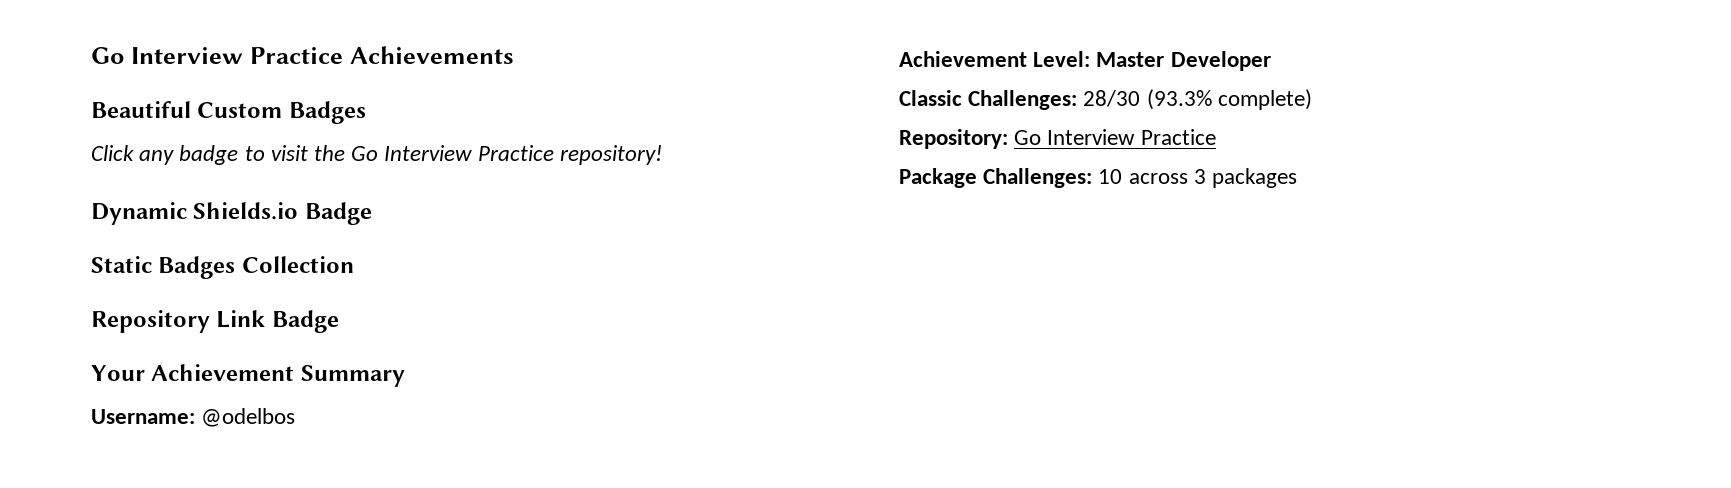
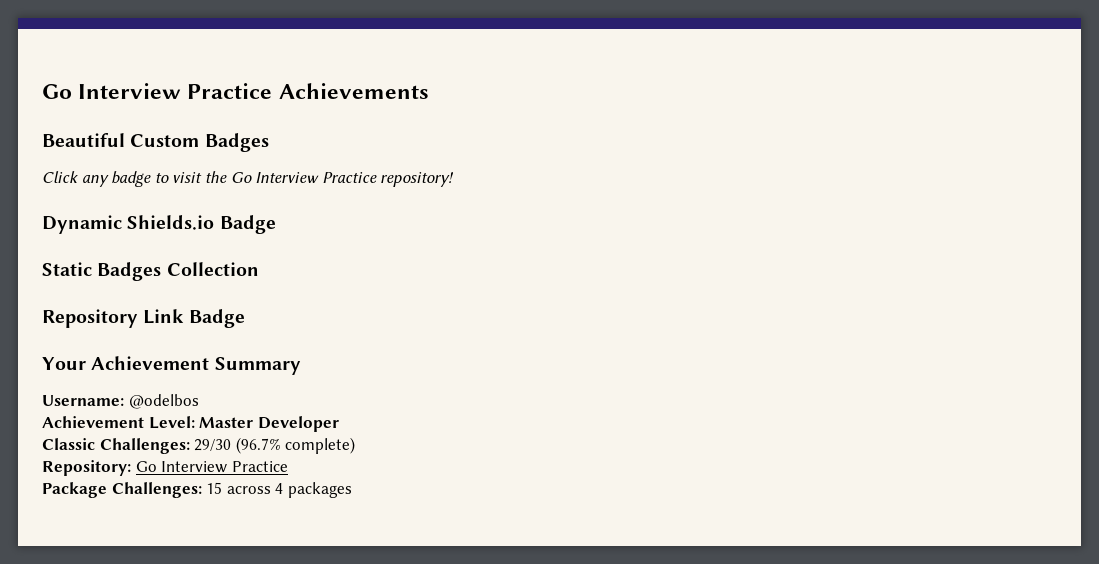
- Classic Challenges: 28/30 (93.3% complete)
+ Classic Challenges: 29/30 (96.7% complete)
- Package Challenges: 10 across 3 packages
+ Package Challenges: 15 across 4 packages

